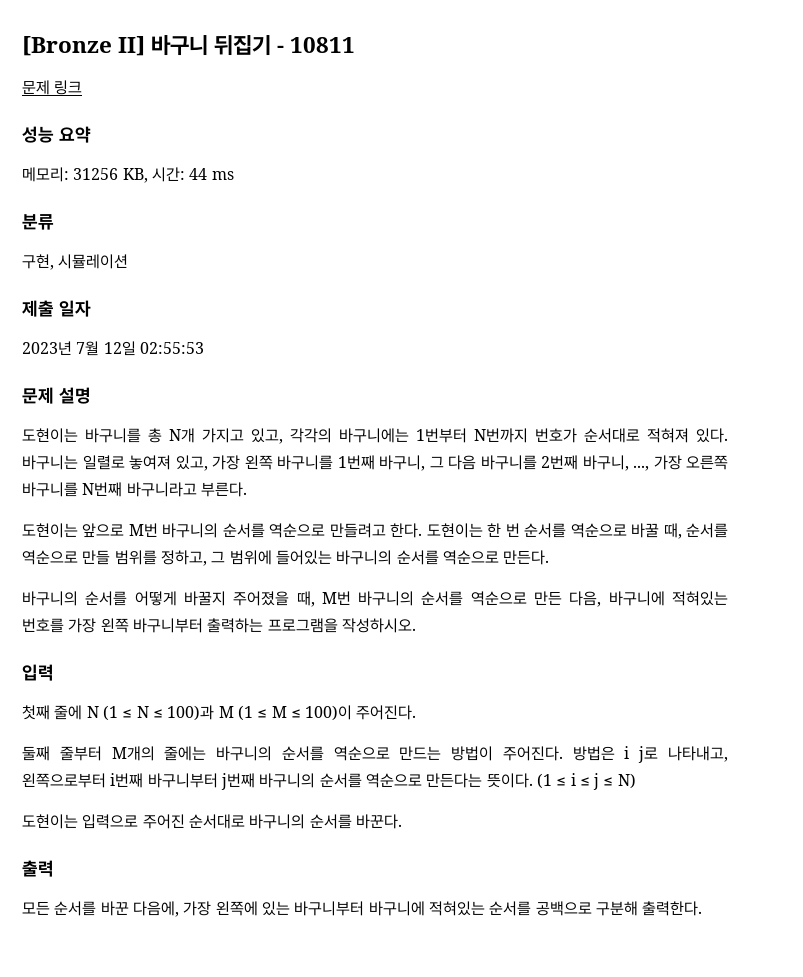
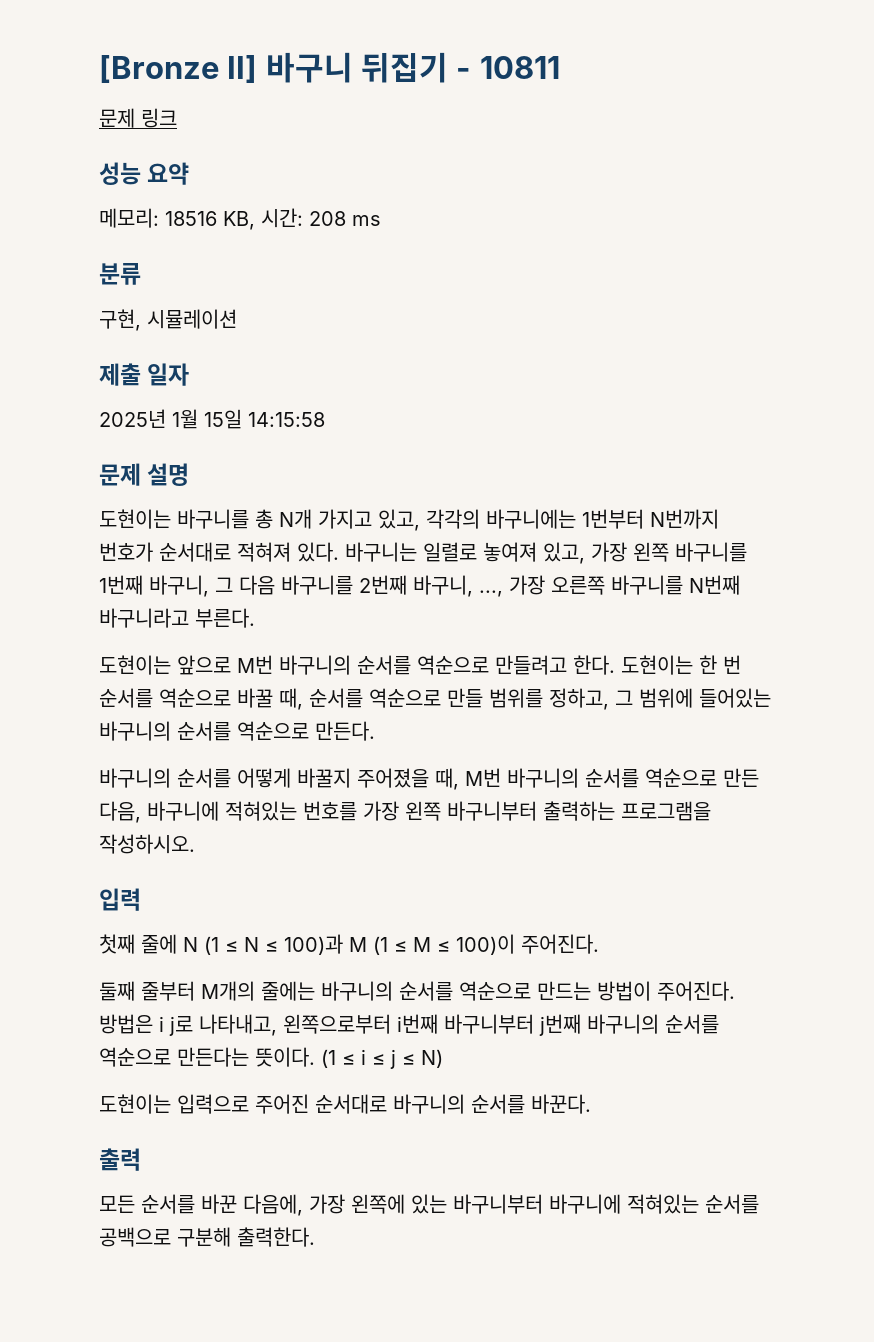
- 메모리: 31256 KB, 시간: 44 ms
+ 메모리: 18516 KB, 시간: 208 ms
- 2023년 7월 12일 02:55:53
+ 2025년 1월 15일 14:15:58

